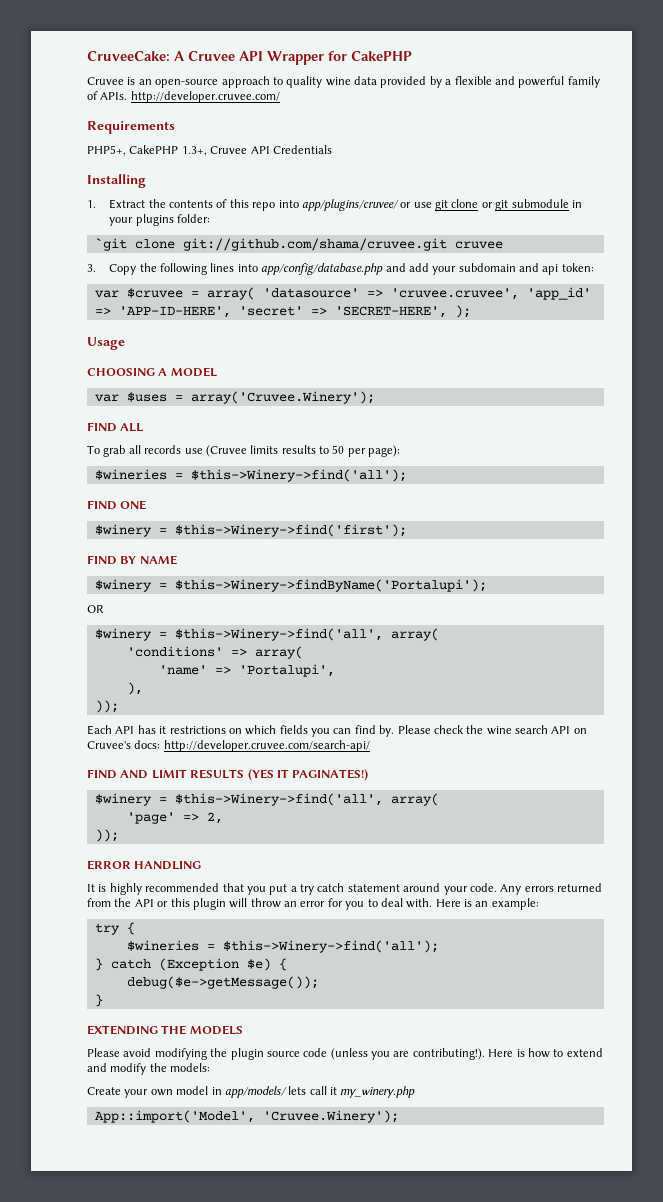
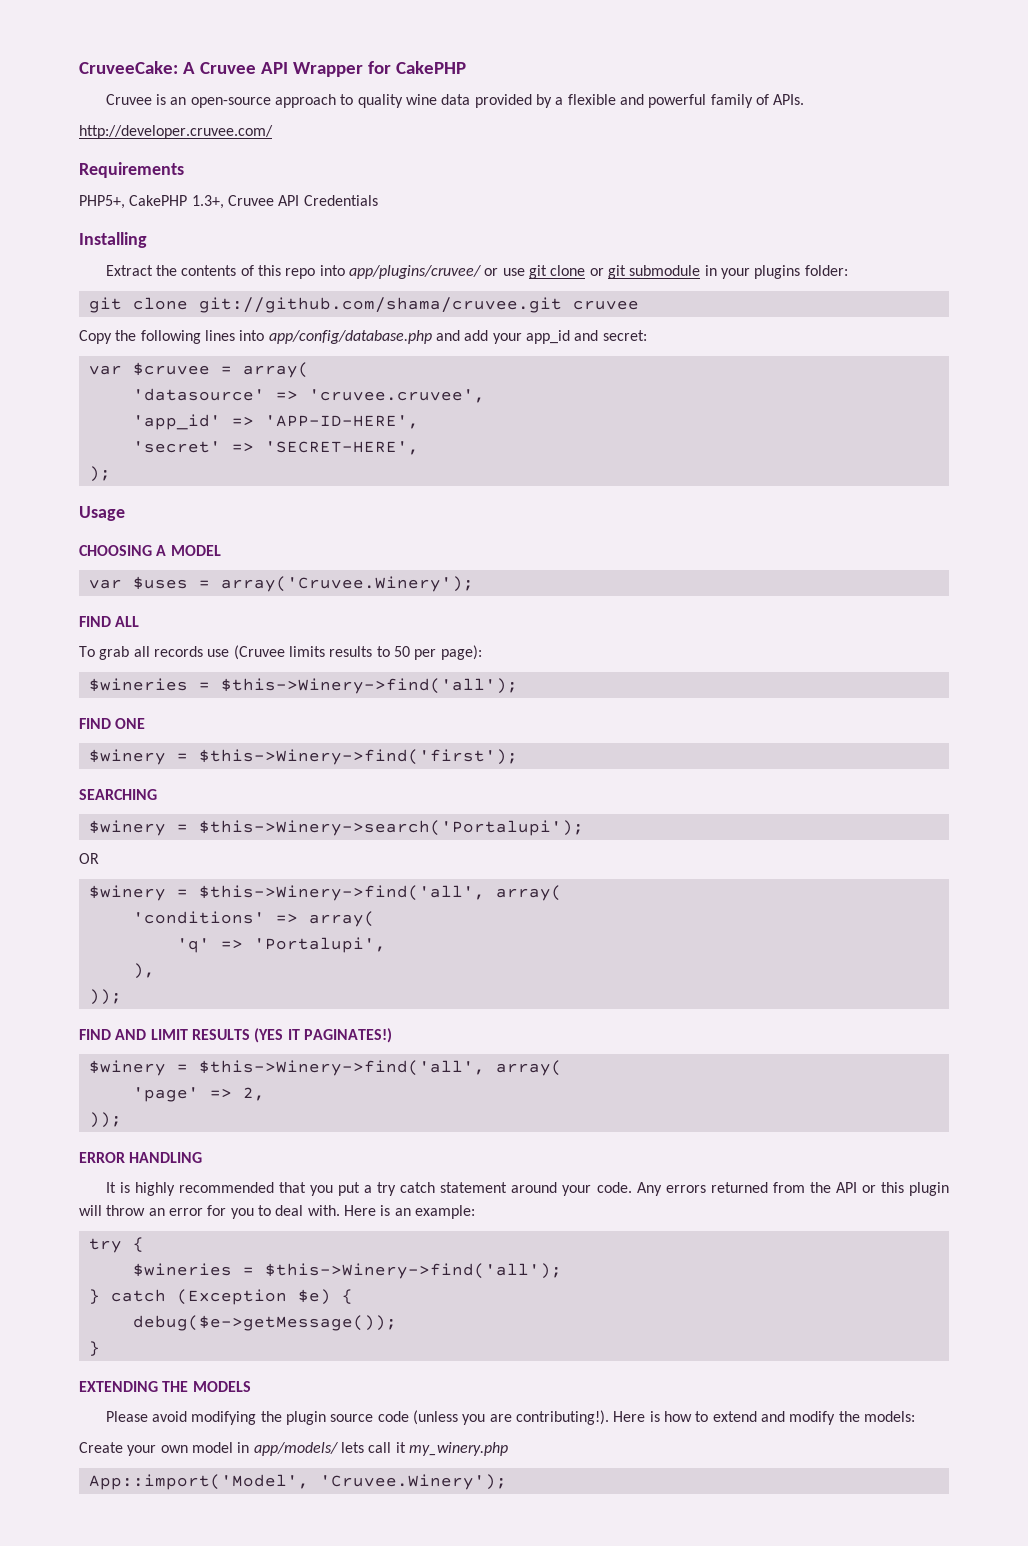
- Cruvee is an open-source approach to quality wine data provided by a flexible and powerful family of APIs. http://developer.cruvee.com/
+ Cruvee is an open-source approach to quality wine data provided by a flexible and powerful family of APIs.
+ http://developer.cruvee.com/
- 1. Extract the contents of this repo into app/plugins/cruvee/ or use git clone or git submodule in your plugins folder:
+ Extract the contents of this repo into app/plugins/cruvee/ or use git clone or git submodule in your plugins folder:
- `git clone git://github.com/shama/cruvee.git cruvee
+ git clone git://github.com/shama/cruvee.git cruvee
- 3. Copy the following lines into app/config/database.php and add your subdomain and api token:
+ Copy the following lines into app/config/database.php and add your app_id and secret:
- var $cruvee = array( 'datasource' => 'cruvee.cruvee', 'app_id' => 'APP-ID-HERE', 'secret' => 'SECRET-HERE', );
+ var $cruvee = array(
+ 'datasource' => 'cruvee.cruvee',
+ 'app_id' => 'APP-ID-HERE',
+ 'secret' => 'SECRET-HERE',
+ );
- FIND BY NAME
- $winery = $this->Winery->findByName('Portalupi');
+ SEARCHING
+ $winery = $this->Winery->search('Portalupi');
- 'name' => 'Portalupi',
+ 'q' => 'Portalupi',
- Each API has it restrictions on which fields you can find by. Please check the wine search API on Cruvee's docs: http://developer.cruvee.com/search-api/

